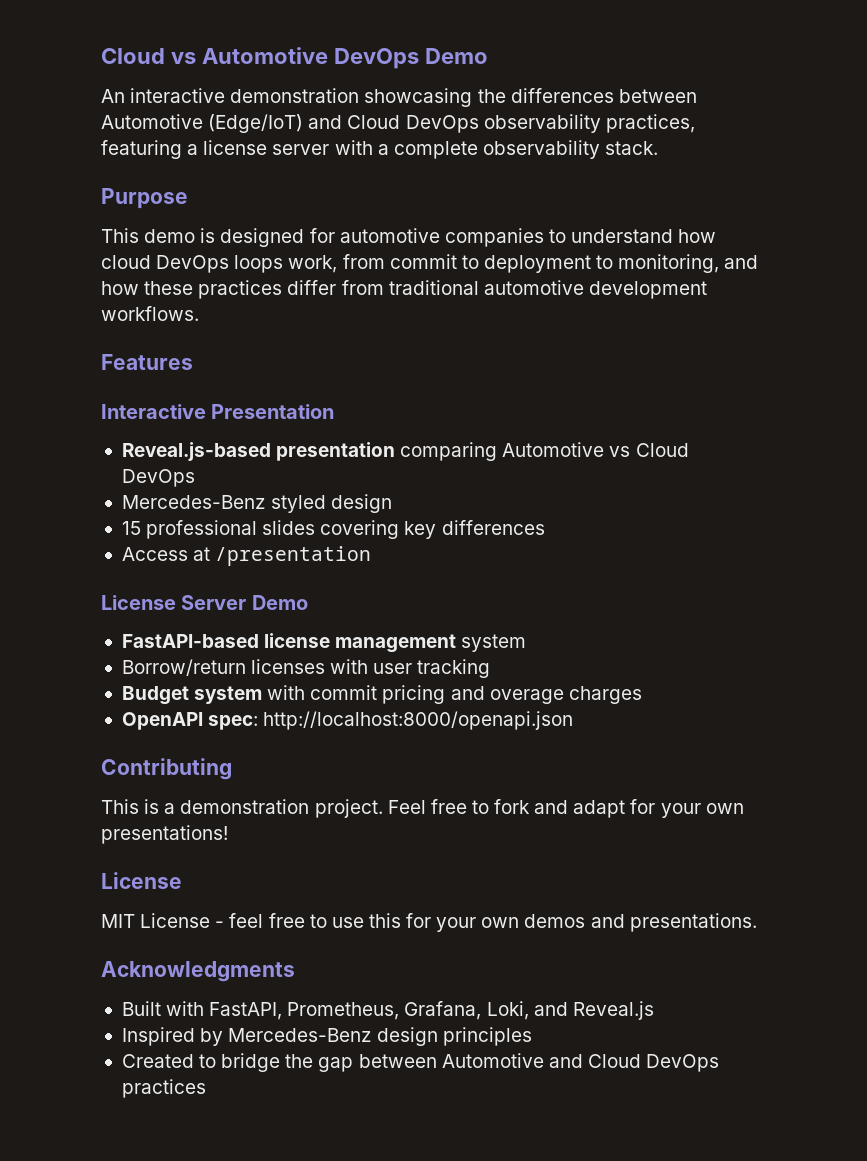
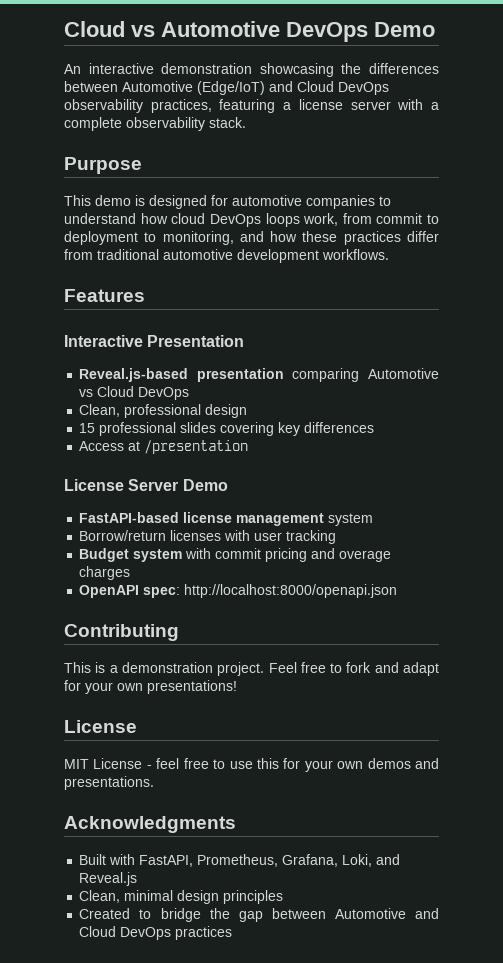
- Mercedes-Benz styled design
+ Clean, professional design
- Inspired by Mercedes-Benz design principles
+ Clean, minimal design principles

